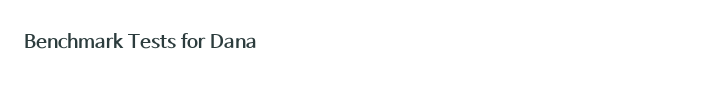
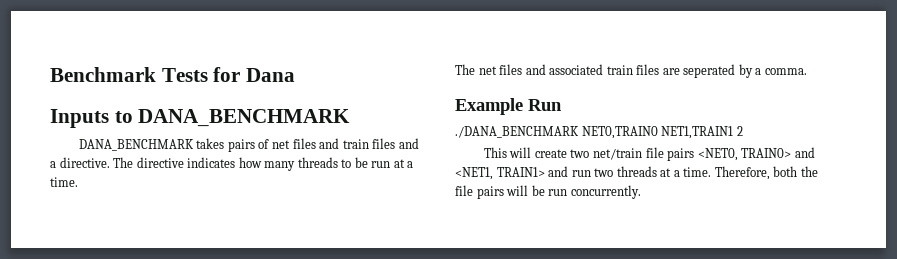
+ Inputs to DANA_BENCHMARK
+ DANA_BENCHMARK takes pairs of net files and train files and a directive. The directive indicates how many threads to be run at a time.
+ The net files and associated train files are seperated by a comma.
+ Example Run
+ ./DANA_BENCHMARK NET0,TRAIN0 NET1,TRAIN1 2
+ This will create two net/train file pairs <NET0, TRAIN0> and <NET1, TRAIN1> and run two threads at a time. Therefore, both the file pairs will be run concurrently.

